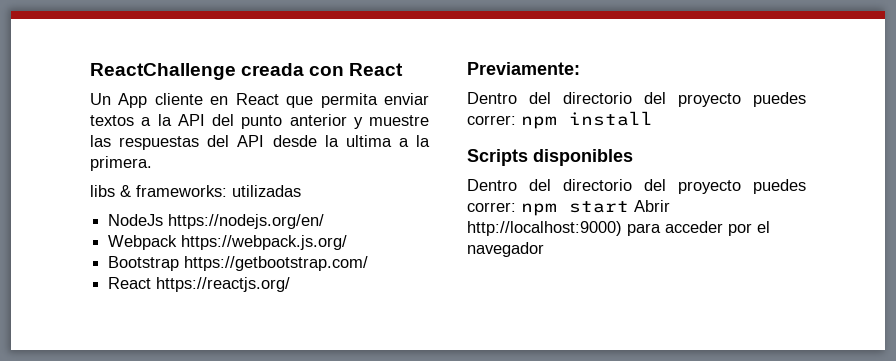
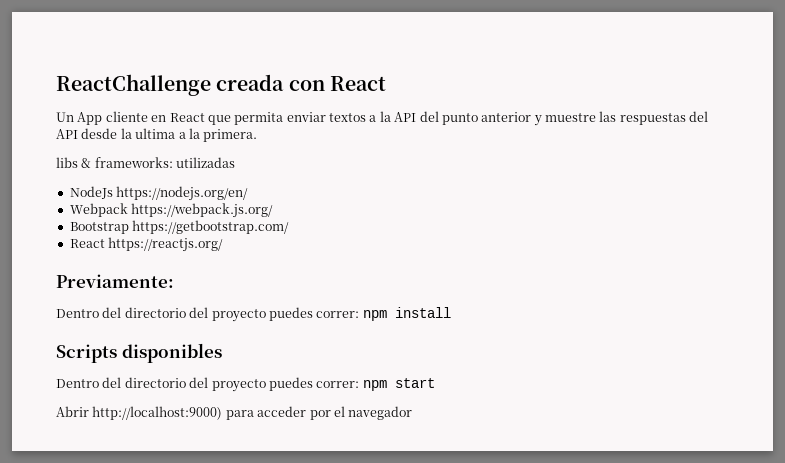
- Dentro del directorio del proyecto puedes correr: npm start Abrir http://localhost:9000) para acceder por el navegador
+ Dentro del directorio del proyecto puedes correr: npm start
+ Abrir http://localhost:9000) para acceder por el navegador

